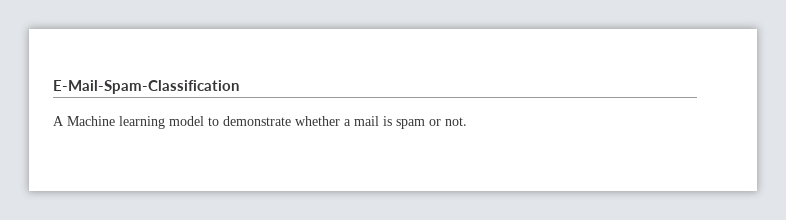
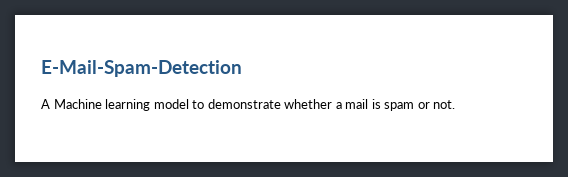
- E-Mail-Spam-Classification
+ E-Mail-Spam-Detection

